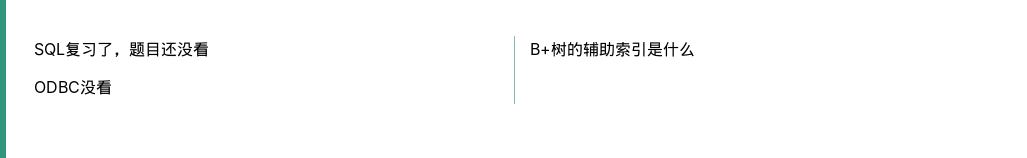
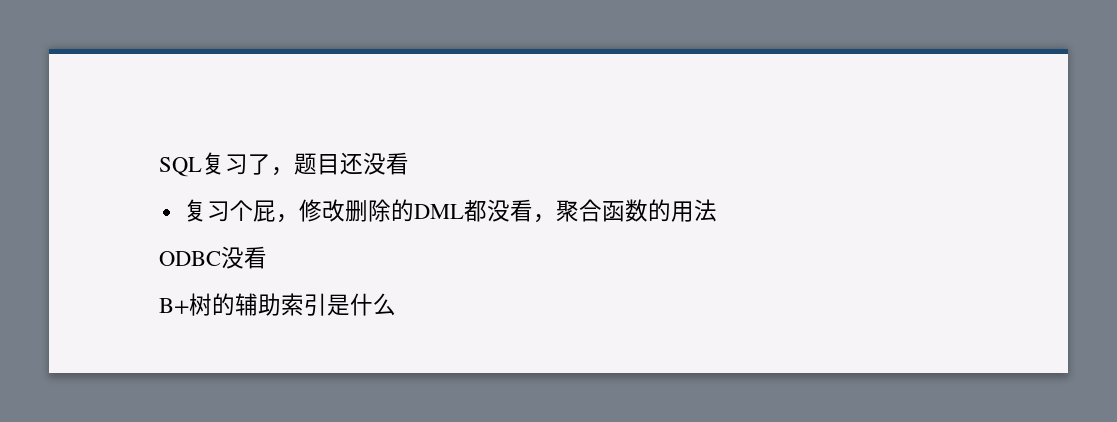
+ 复习个屁，修改删除的DML都没看，聚合函数的用法

